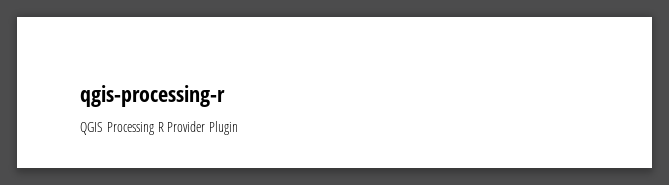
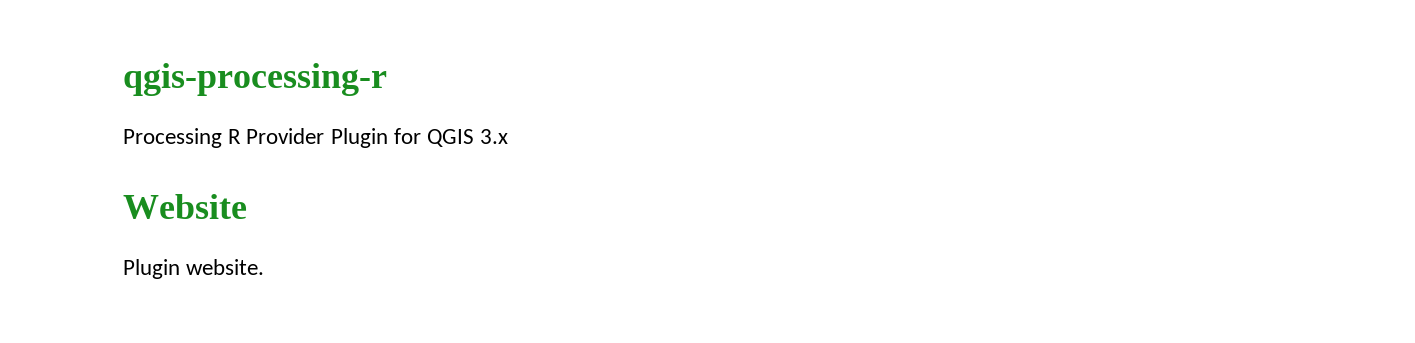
- QGIS Processing R Provider Plugin
+ Processing R Provider Plugin for QGIS 3.x
+ Website
+ Plugin website.

